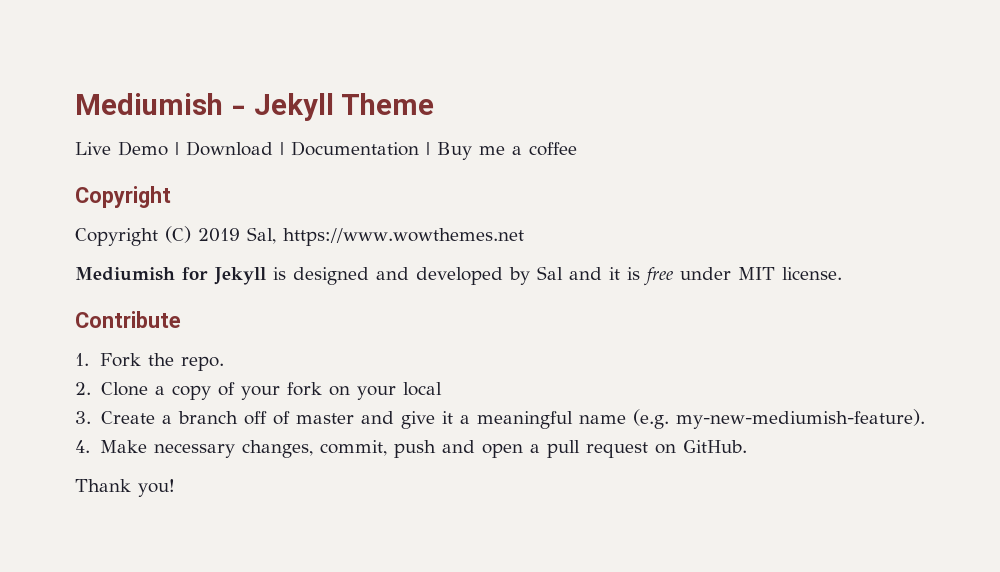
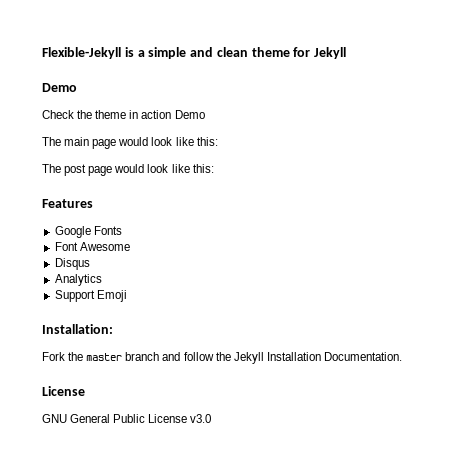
- Mediumish - Jekyll Theme
- Live Demo | Download | Documentation | Buy me a coffee
- Copyright
- Copyright (C) 2019 Sal, https://www.wowthemes.net
- Mediumish for Jekyll is designed and developed by Sal and it is free under MIT license.
- Contribute
- 1. Fork the repo.
- 2. Clone a copy of your fork on your local
- 3. Create a branch off of master and give it a meaningful name (e.g. my-new-mediumish-feature).
- 4. Make necessary changes, commit, push and open a pull request on GitHub.
- Thank you!
+ Flexible-Jekyll is a simple and clean theme for Jekyll
+ Demo
+ Check the theme in action Demo
+ The main page would look like this:
+ The post page would look like this:
+ Features
+ Google Fonts
+ Font Awesome
+ Disqus
+ Analytics
+ Support Emoji
+ Installation:
+ Fork the master branch and follow the Jekyll Installation Documentation.
+ License
+ GNU General Public License v3.0

